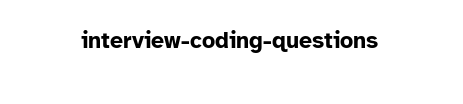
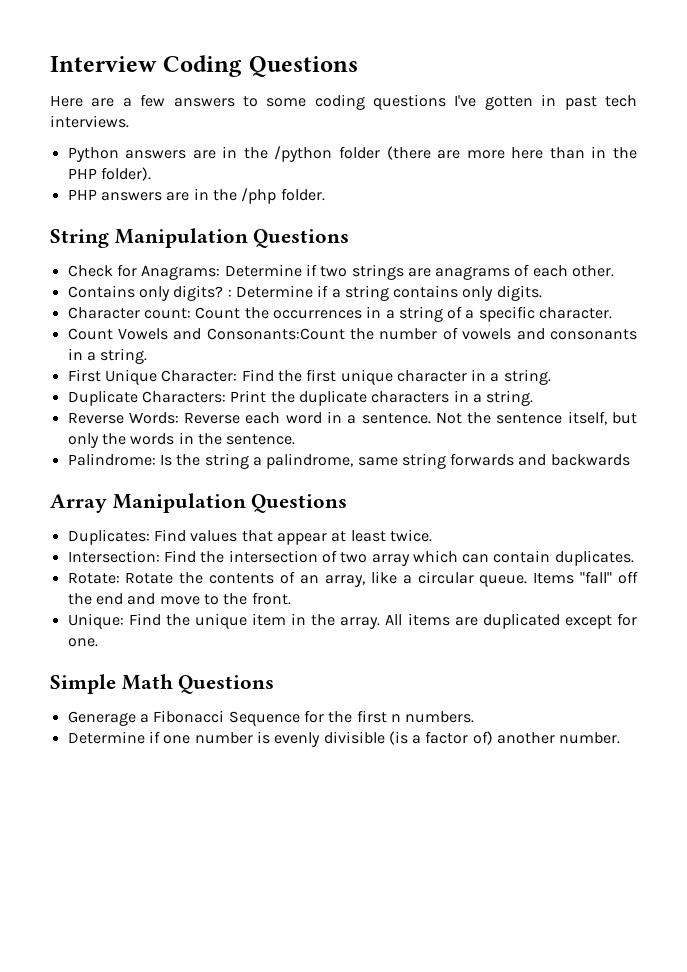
- interview-coding-questions
+ Interview Coding Questions
+ Here are a few answers to some coding questions I've gotten in past tech interviews.
+ Python answers are in the /python folder (there are more here than in the PHP folder).
+ PHP answers are in the /php folder.
+ String Manipulation Questions
+ Check for Anagrams: Determine if two strings are anagrams of each other.
+ Contains only digits? : Determine if a string contains only digits.
+ Character count: Count the occurrences in a string of a specific character.
+ Count Vowels and Consonants:Count the number of vowels and consonants in a string.
+ First Unique Character: Find the first unique character in a string.
+ Duplicate Characters: Print the duplicate characters in a string.
+ Reverse Words: Reverse each word in a sentence. Not the sentence itself, but only the words in the sentence.
+ Palindrome: Is the string a palindrome, same string forwards and backwards
+ Array Manipulation Questions
+ Duplicates: Find values that appear at least twice.
+ Intersection: Find the intersection of two array which can contain duplicates.
+ Rotate: Rotate the contents of an array, like a circular queue. Items "fall" off the end and move to the front.
+ Unique: Find the unique item in the array. All items are duplicated except for one.
+ Simple Math Questions
+ Generage a Fibonacci Sequence for the first n numbers.
+ Determine if one number is evenly divisible (is a factor of) another number.

